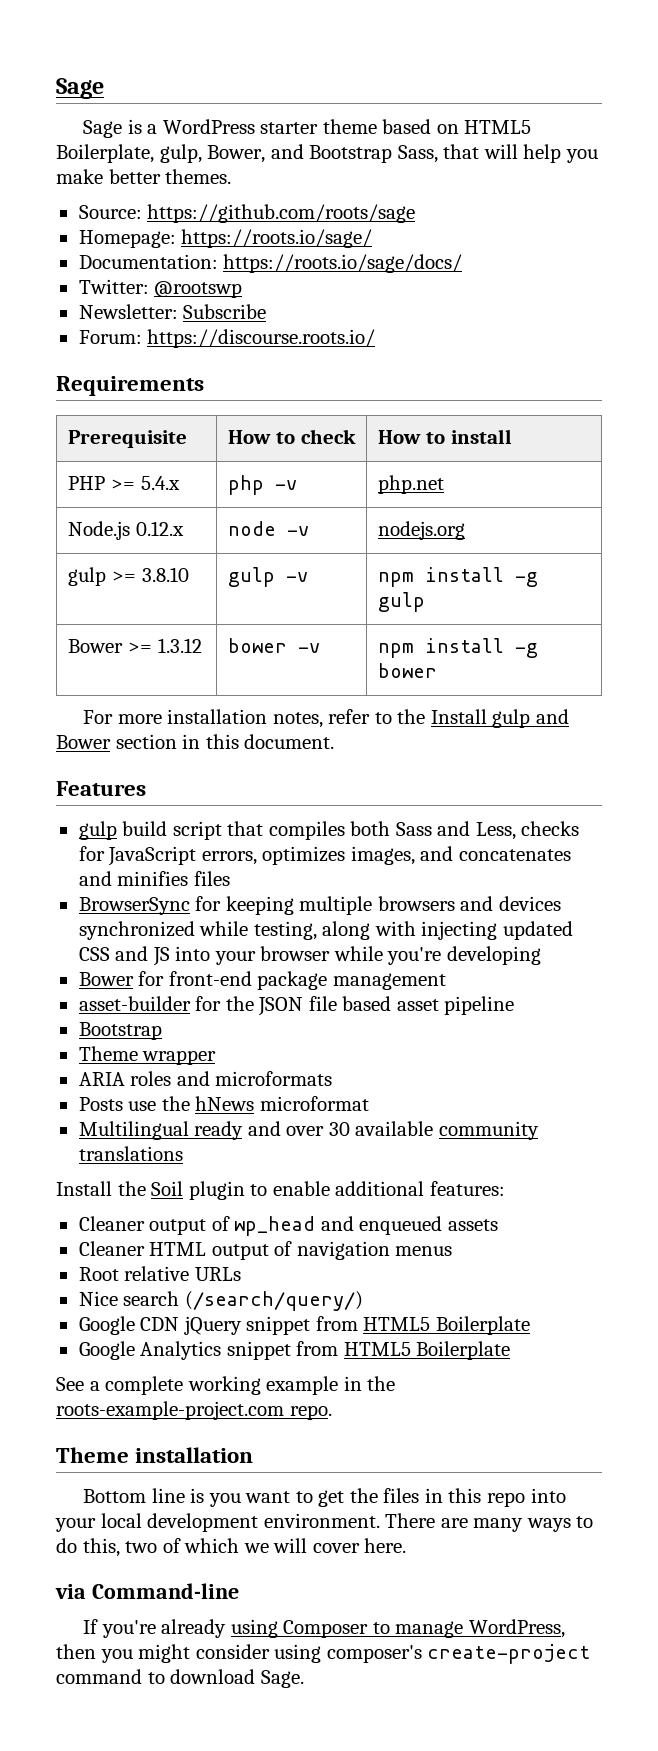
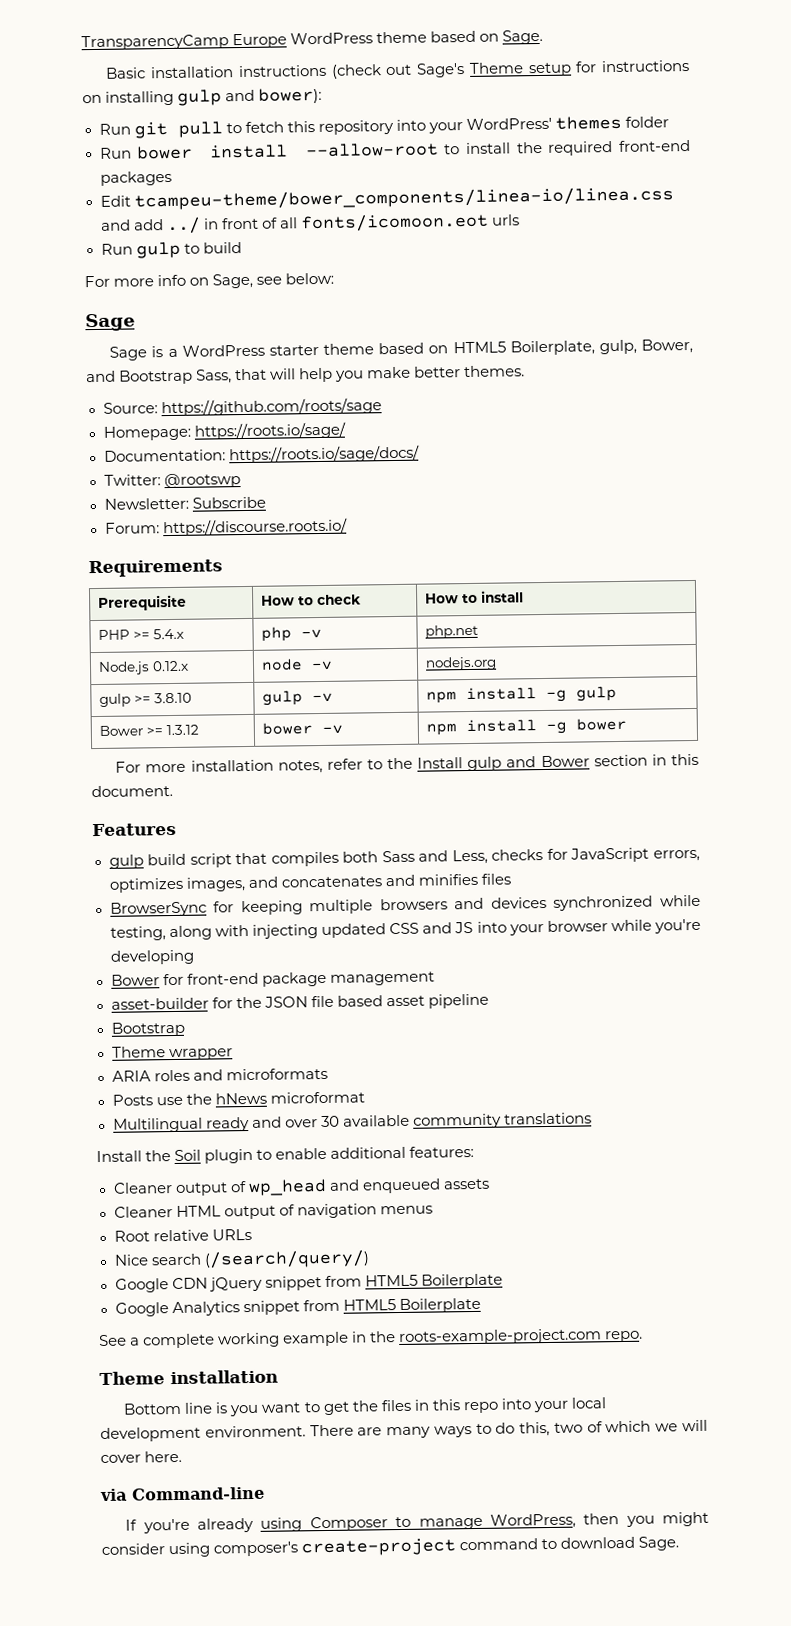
+ TransparencyCamp Europe WordPress theme based on Sage.
+ Basic installation instructions (check out Sage's Theme setup for instructions on installing gulp and bower):
+ Run git pull to fetch this repository into your WordPress' themes folder
+ Run bower install --allow-root to install the required front-end packages
+ Edit tcampeu-theme/bower_components/linea-io/linea.css and add ../ in front of all fonts/icomoon.eot urls
+ Run gulp to build
+ For more info on Sage, see below:

